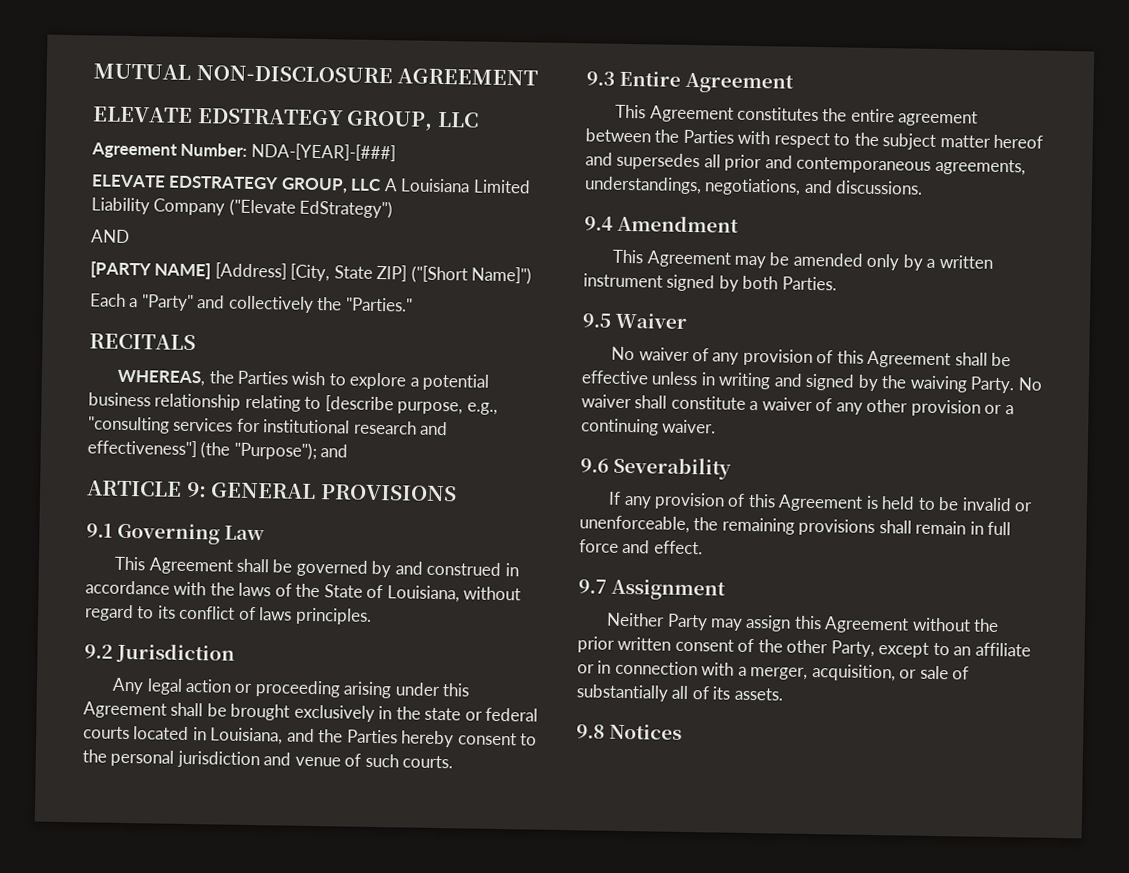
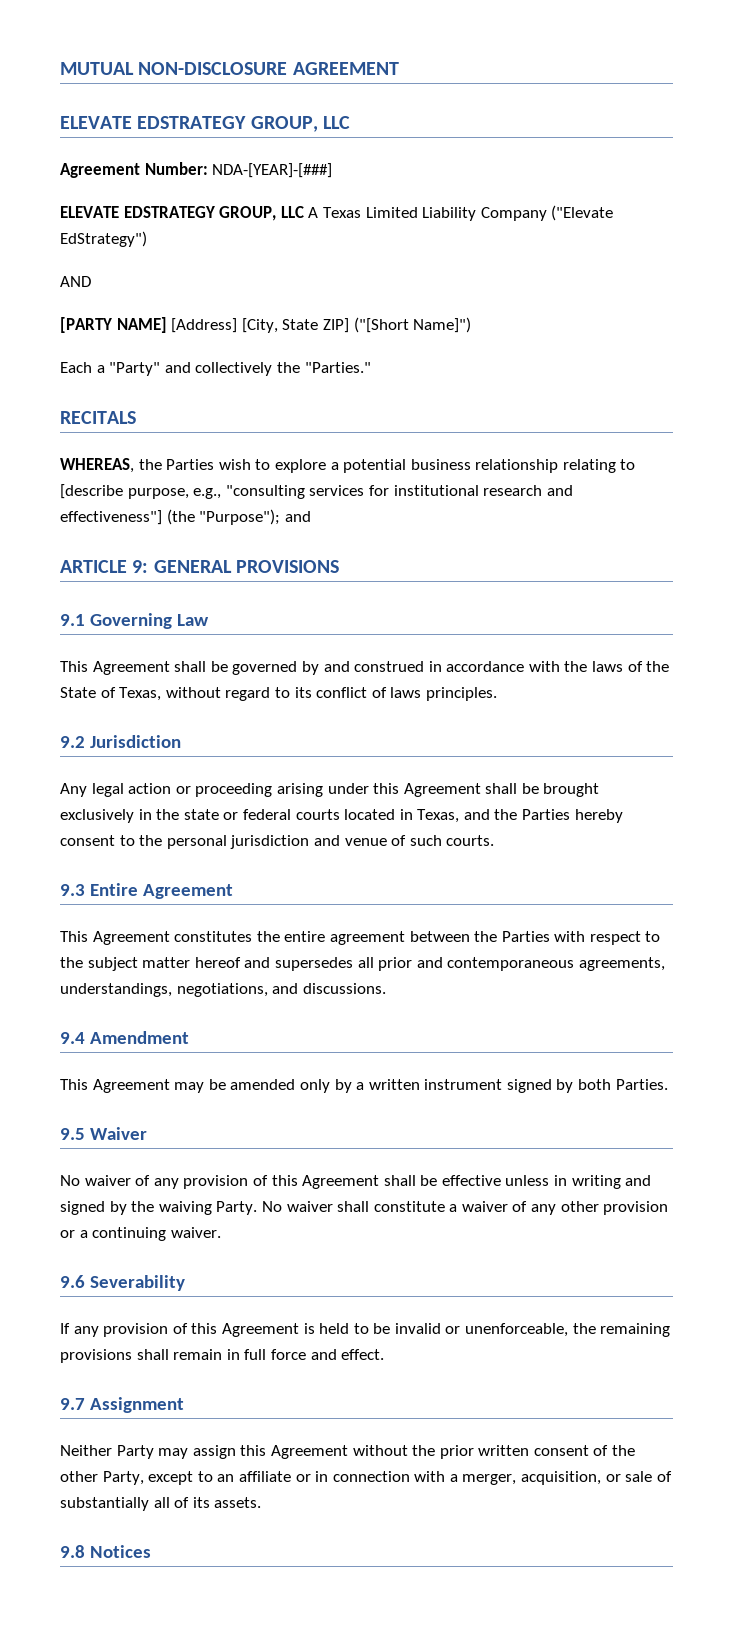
- ELEVATE EDSTRATEGY GROUP, LLC A Louisiana Limited Liability Company ("Elevate EdStrategy")
+ ELEVATE EDSTRATEGY GROUP, LLC A Texas Limited Liability Company ("Elevate EdStrategy")
- This Agreement shall be governed by and construed in accordance with the laws of the State of Louisiana, without regard to its conflict of laws principles.
+ This Agreement shall be governed by and construed in accordance with the laws of the State of Texas, without regard to its conflict of laws principles.
- Any legal action or proceeding arising under this Agreement shall be brought exclusively in the state or federal courts located in Louisiana, and the Parties hereby consent to the personal jurisdiction and venue of such courts.
+ Any legal action or proceeding arising under this Agreement shall be brought exclusively in the state or federal courts located in Texas, and the Parties hereby consent to the personal jurisdiction and venue of such courts.

